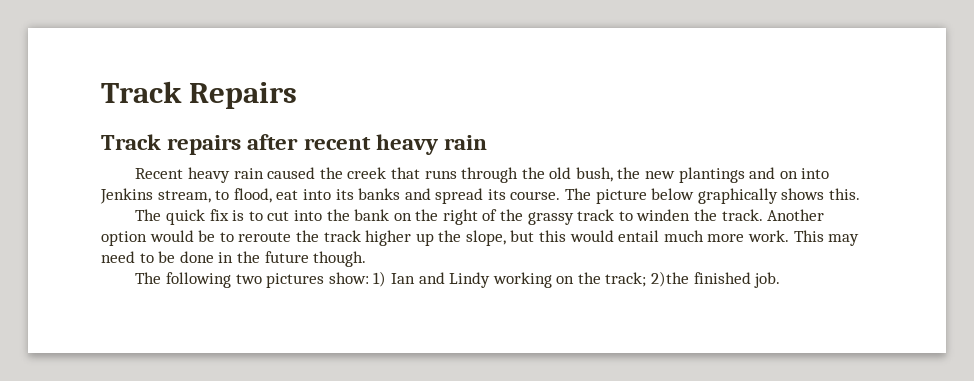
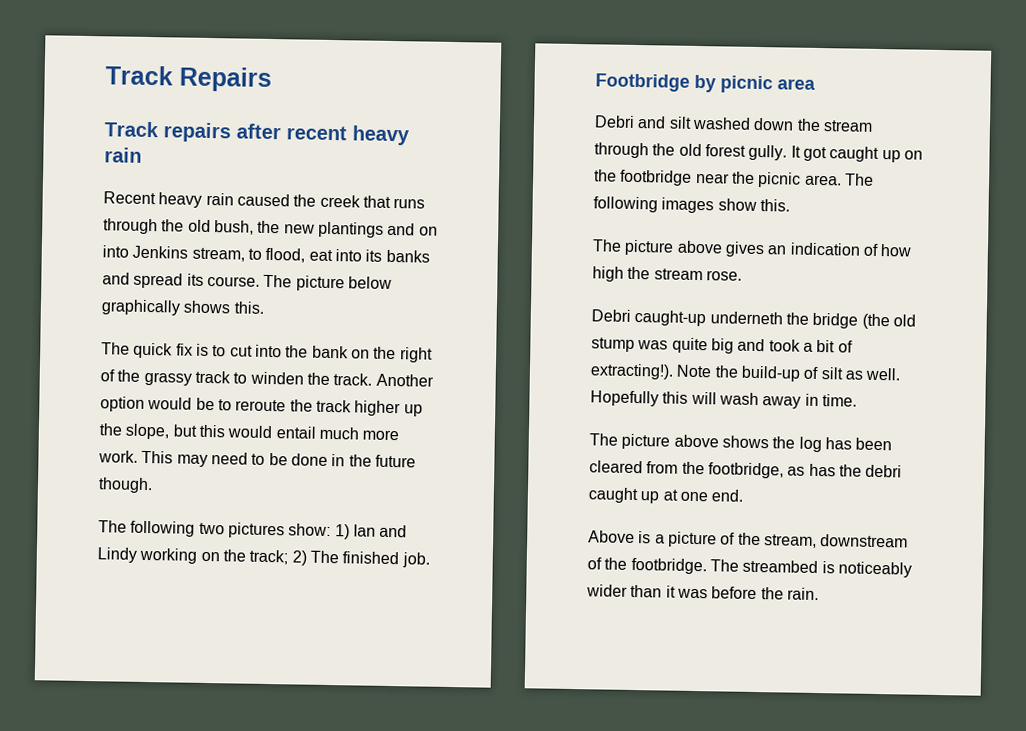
- The following two pictures show: 1) Ian and Lindy working on the track; 2)the finished job.
+ The following two pictures show: 1) Ian and Lindy working on the track; 2) The finished job.
+ Footbridge by picnic area
+ Debri and silt washed down the stream through the old forest gully. It got caught up on the footbridge near the picnic area. The following images show this.
+ The picture above gives an indication of how high the stream rose.
+ Debri caught-up underneth the bridge (the old stump was quite big and took a bit of extracting!). Note the build-up of silt as well. Hopefully this will wash away in time.
+ The picture above shows the log has been cleared from the footbridge, as has the debri caught up at one end.
+ Above is a picture of the stream, downstream of the footbridge. The streambed is noticeably wider than it was before the rain.

